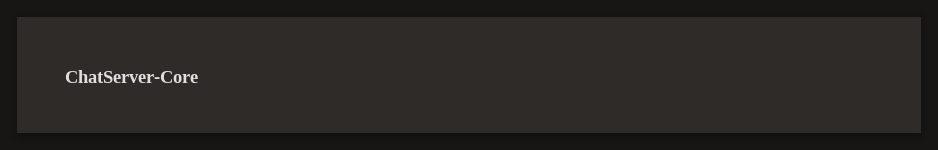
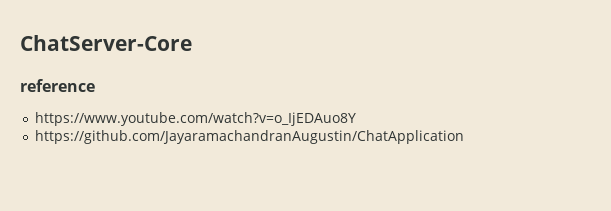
+ reference
+ https://www.youtube.com/watch?v=o_IjEDAuo8Y
+ https://github.com/JayaramachandranAugustin/ChatApplication

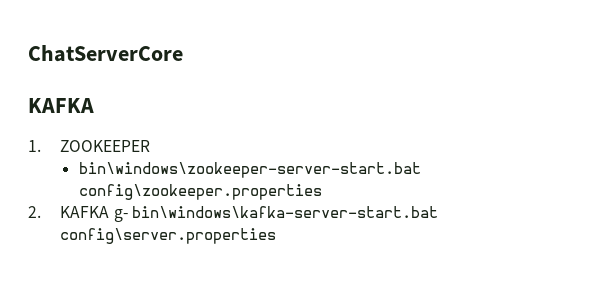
- ChatServer-Core
- reference
- https://www.youtube.com/watch?v=o_IjEDAuo8Y
- https://github.com/JayaramachandranAugustin/ChatApplication
+ ChatServerCore
+ KAFKA
+ 1. ZOOKEEPER
+ bin\windows\zookeeper-server-start.bat config\zookeeper.properties
+ 2. KAFKA g- bin\windows\kafka-server-start.bat config\server.properties

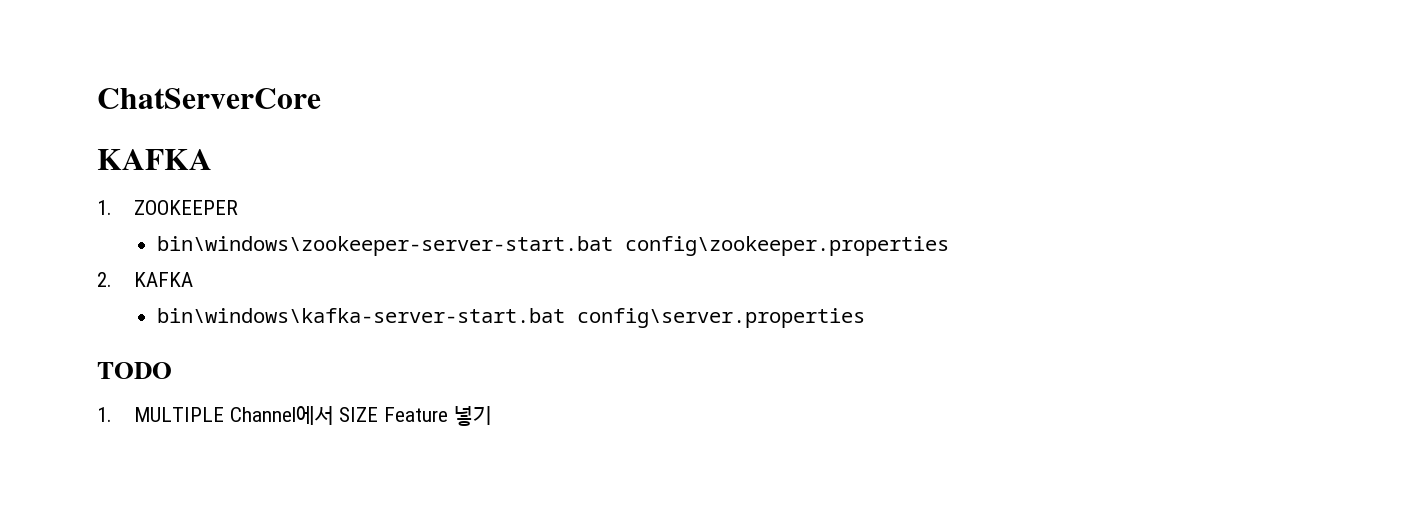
- 2. KAFKA g- bin\windows\kafka-server-start.bat config\server.properties
+ 2. KAFKA
+ bin\windows\kafka-server-start.bat config\server.properties
+ TODO
+ 1. MULTIPLE Channel에서 SIZE Feature 넣기

